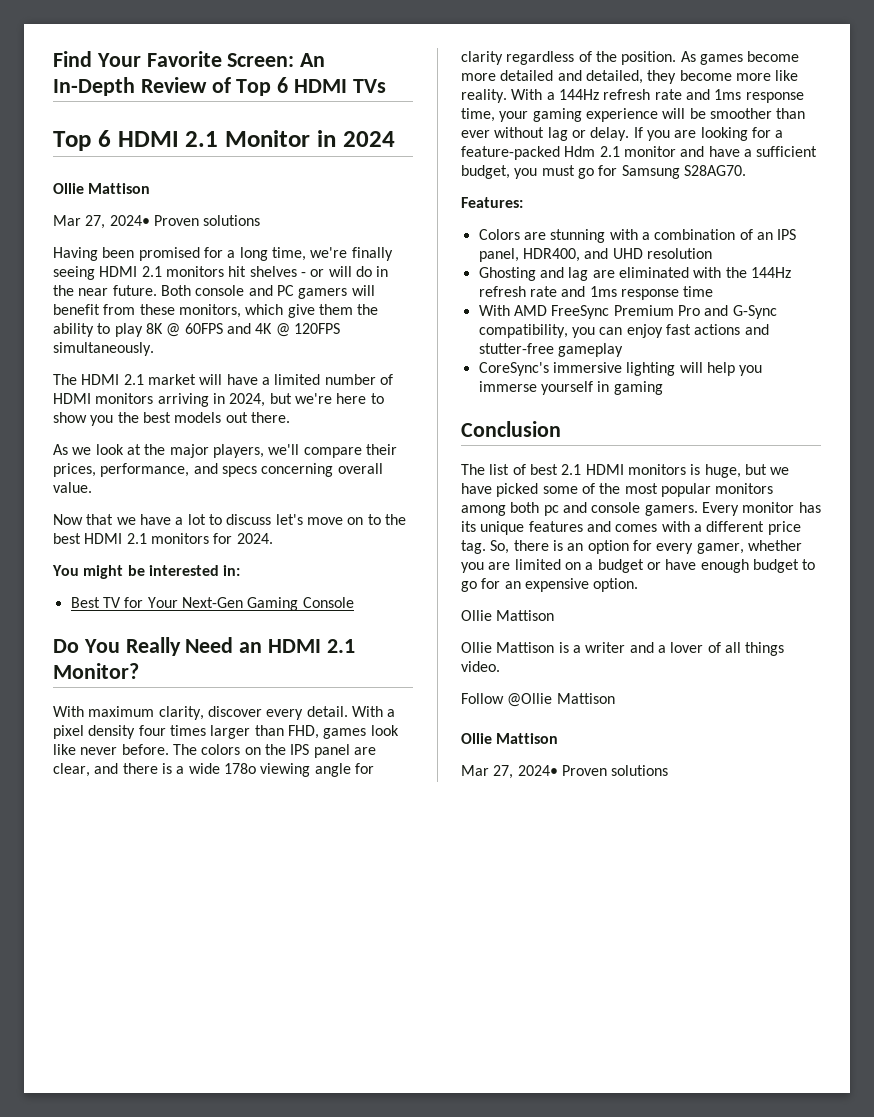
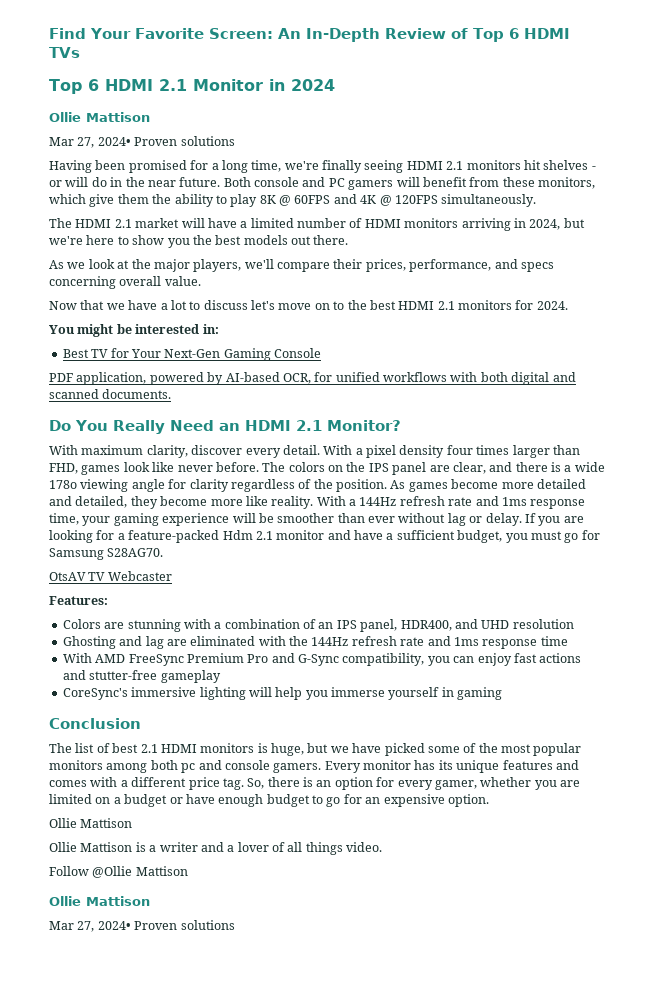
+ PDF application, powered by AI-based OCR, for unified workflows with both digital and scanned documents.
+ OtsAV TV Webcaster

